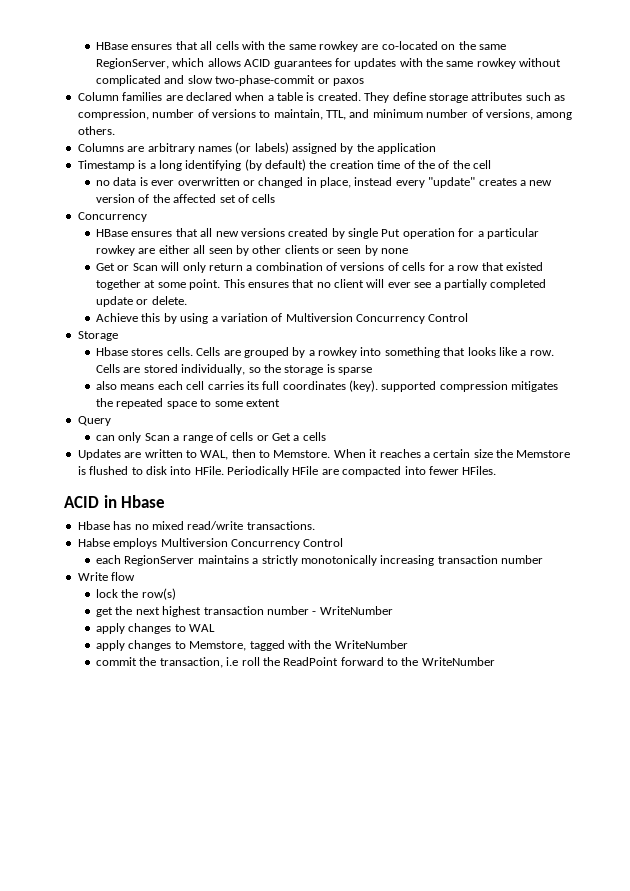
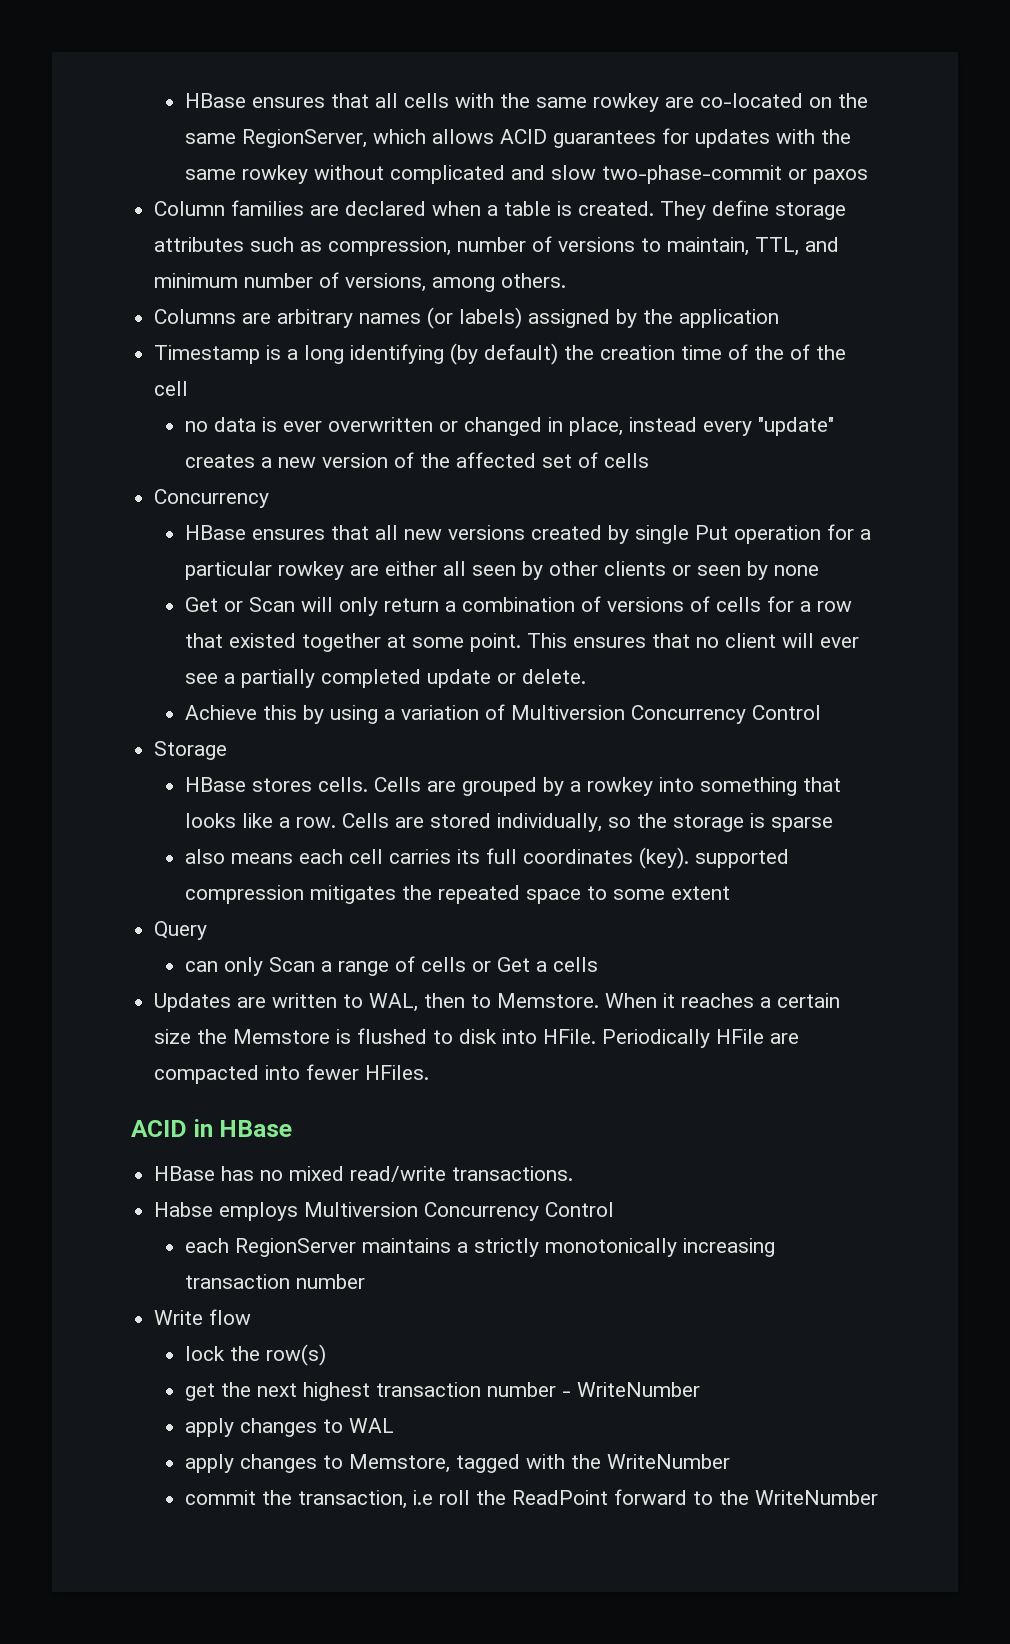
- Hbase stores cells.
+ HBase stores cells.
- ACID in Hbase
- Hbase has no mixed read/write transactions.
+ ACID in HBase
+ HBase has no mixed read/write transactions.

